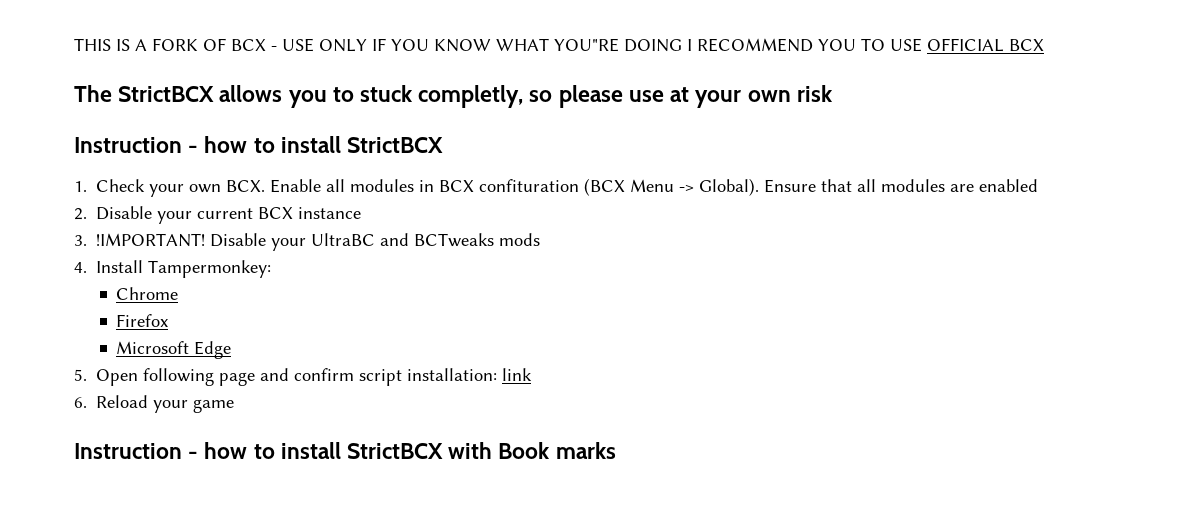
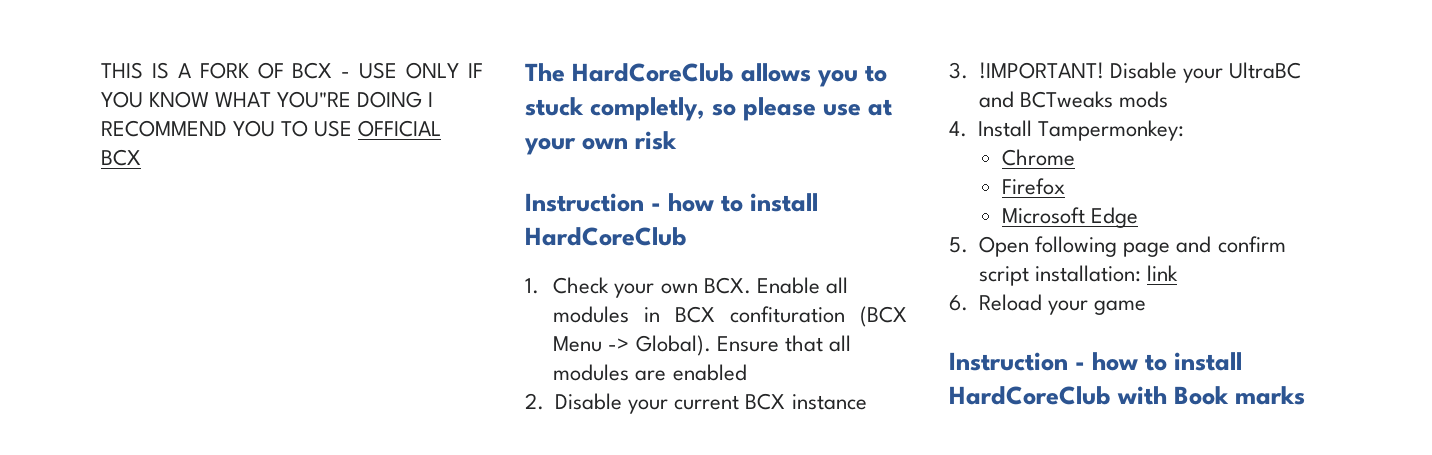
- The StrictBCX allows you to stuck completly, so please use at your own risk
- Instruction - how to install StrictBCX
+ The HardCoreClub allows you to stuck completly, so please use at your own risk
+ Instruction - how to install HardCoreClub
- Instruction - how to install StrictBCX with Book marks
+ Instruction - how to install HardCoreClub with Book marks

